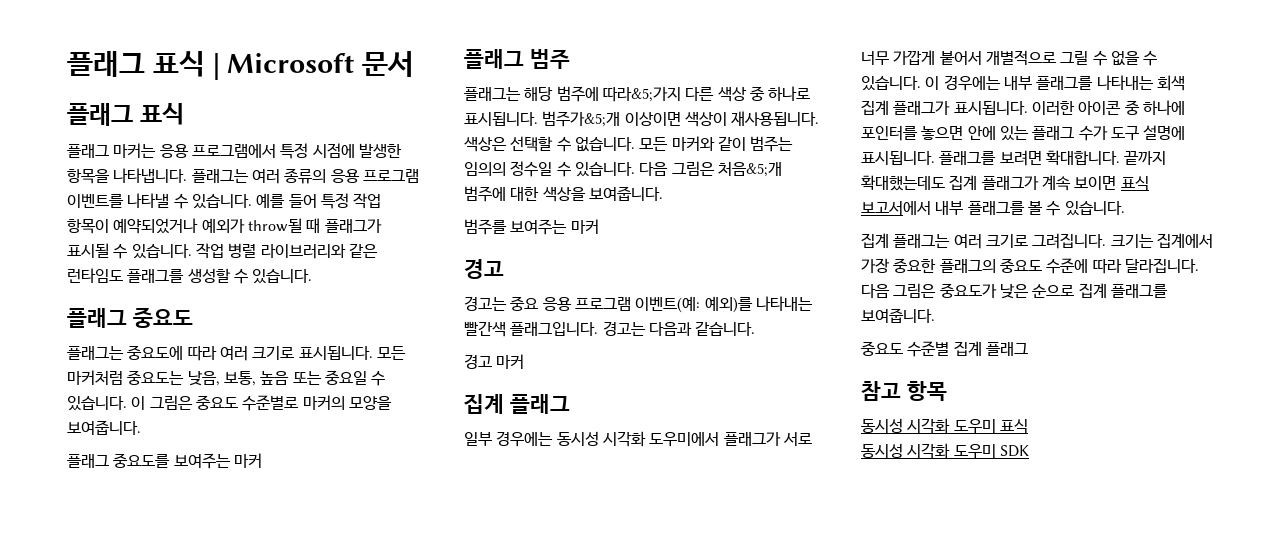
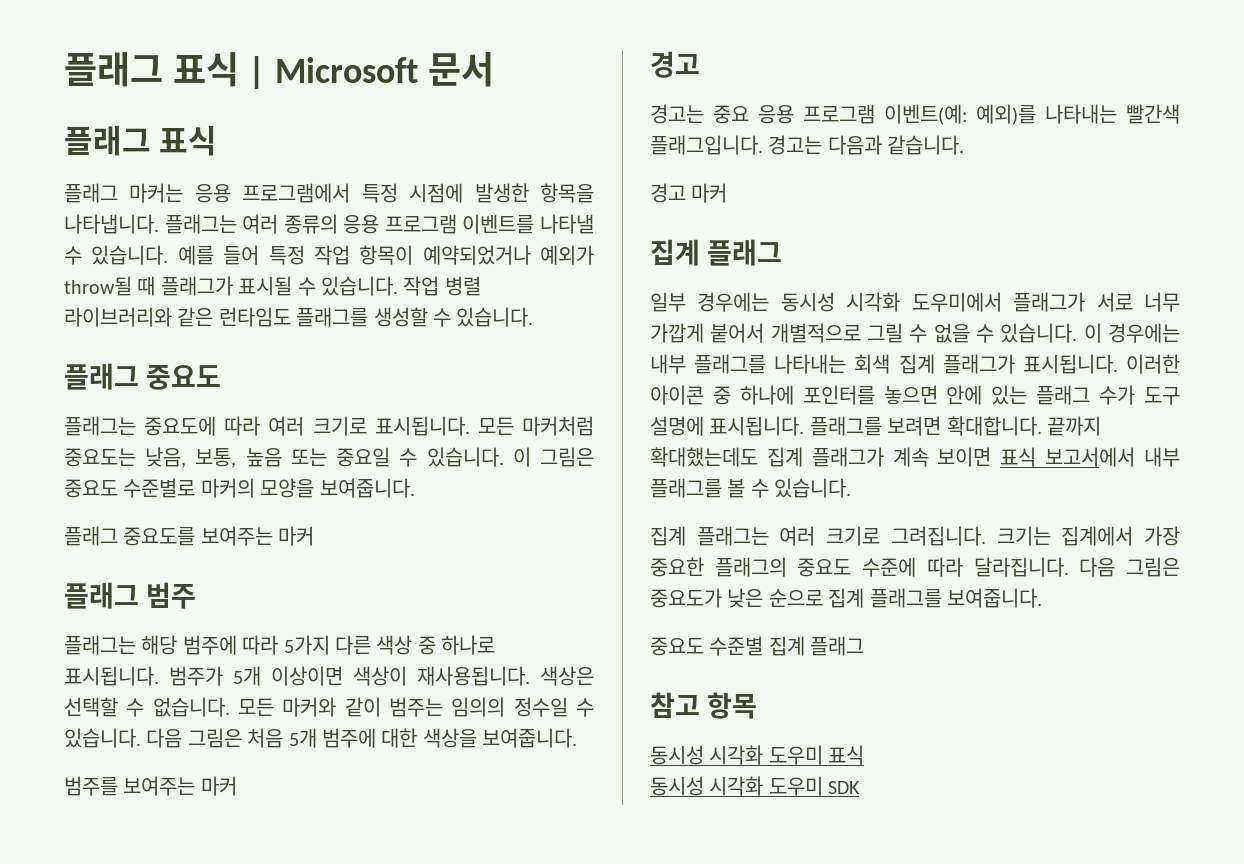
- 플래그는 해당 범주에 따라&5;가지 다른 색상 중 하나로 표시됩니다.
+ 플래그는 해당 범주에 따라 5가지 다른 색상 중 하나로 표시됩니다.
- 범주가&5;개 이상이면 색상이 재사용됩니다.
+ 범주가 5개 이상이면 색상이 재사용됩니다.
- 다음 그림은 처음&5;개 범주에 대한 색상을 보여줍니다.
+ 다음 그림은 처음 5개 범주에 대한 색상을 보여줍니다.

